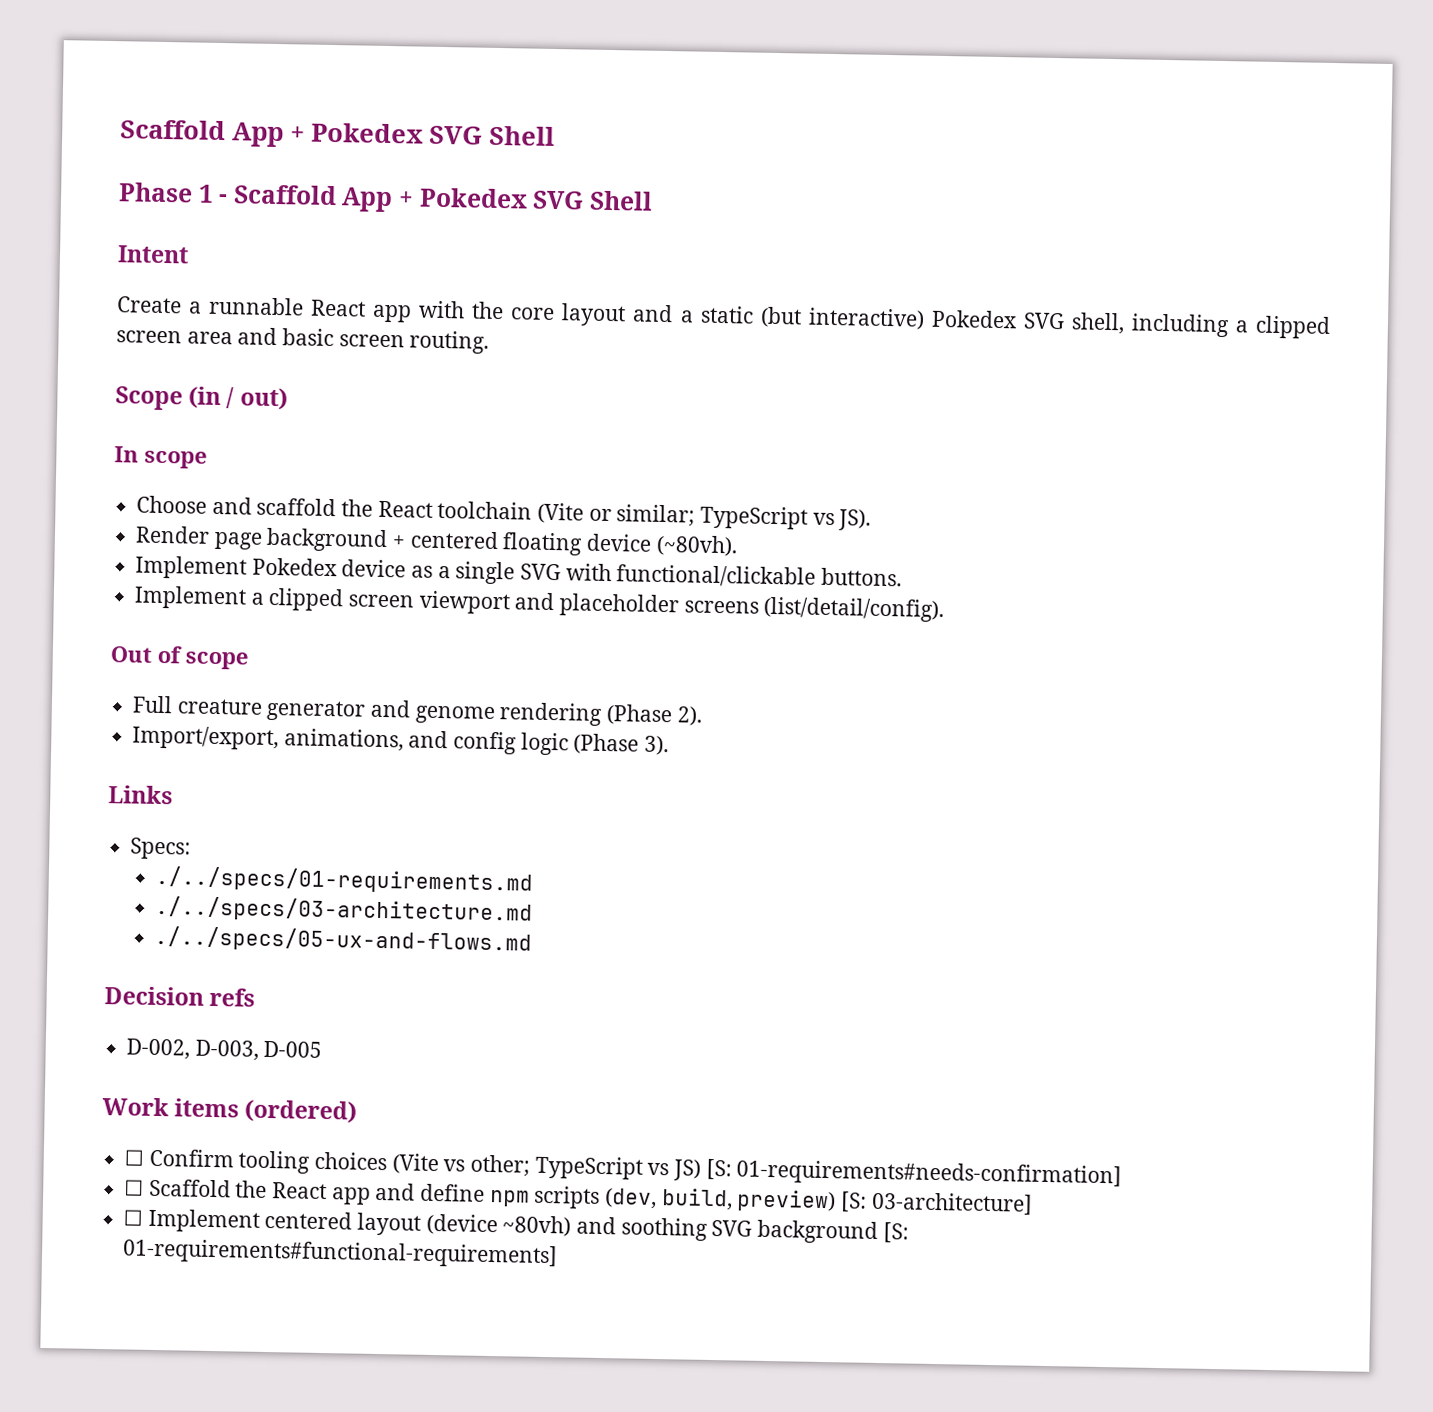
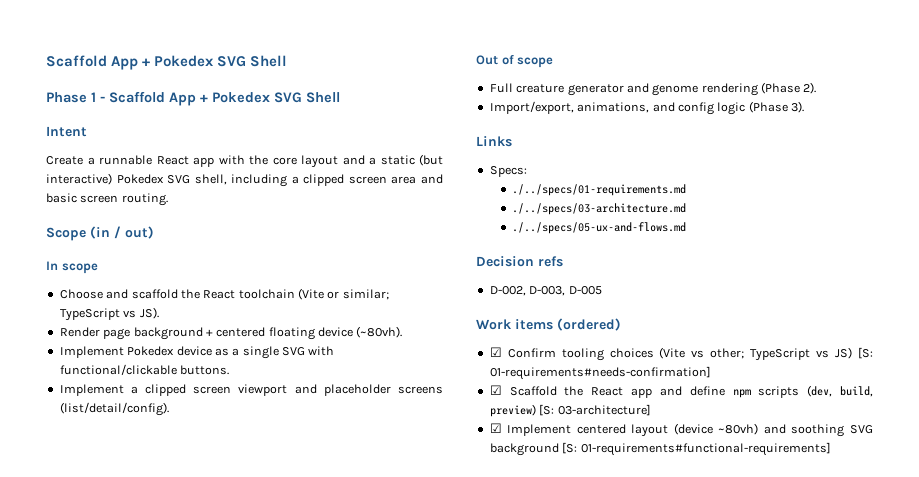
- ☐ Confirm tooling choices (Vite vs other; TypeScript vs JS) [S: 01-requirements#needs-confirmation]
+ ☑ Confirm tooling choices (Vite vs other; TypeScript vs JS) [S: 01-requirements#needs-confirmation]
- ☐ Scaffold the React app and define npm scripts (dev, build, preview) [S: 03-architecture]
+ ☑ Scaffold the React app and define npm scripts (dev, build, preview) [S: 03-architecture]
- ☐ Implement centered layout (device ~80vh) and soothing SVG background [S: 01-requirements#functional-requirements]
+ ☑ Implement centered layout (device ~80vh) and soothing SVG background [S: 01-requirements#functional-requirements]

